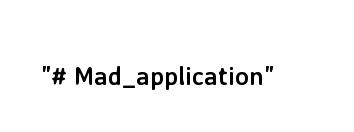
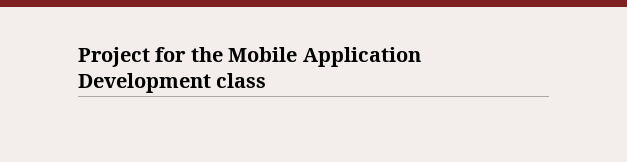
- "# Mad_application"
+ Project for the Mobile Application Development class

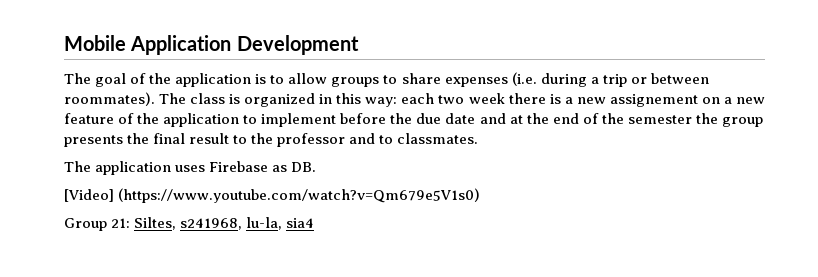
- Project for the Mobile Application Development class
+ Mobile Application Development
+ The goal of the application is to allow groups to share expenses (i.e. during a trip or between roommates). The class is organized in this way: each two week there is a new assignement on a new feature of the application to implement before the due date and at the end of the semester the group presents the final result to the professor and to classmates.
+ The application uses Firebase as DB.
+ [Video] (https://www.youtube.com/watch?v=Qm679e5V1s0)
+ Group 21: Siltes, s241968, lu-la, sia4

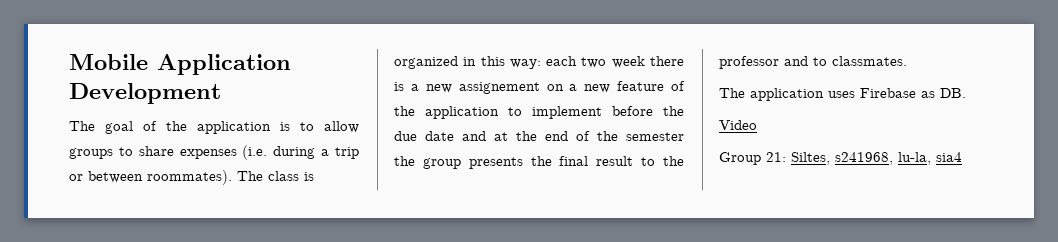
- [Video] (https://www.youtube.com/watch?v=Qm679e5V1s0)
+ Video

